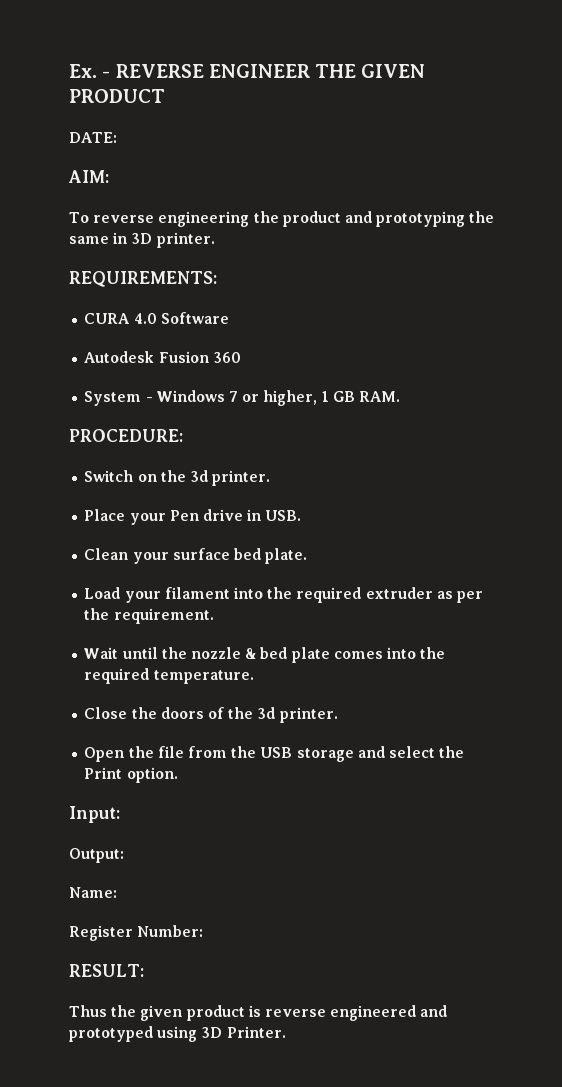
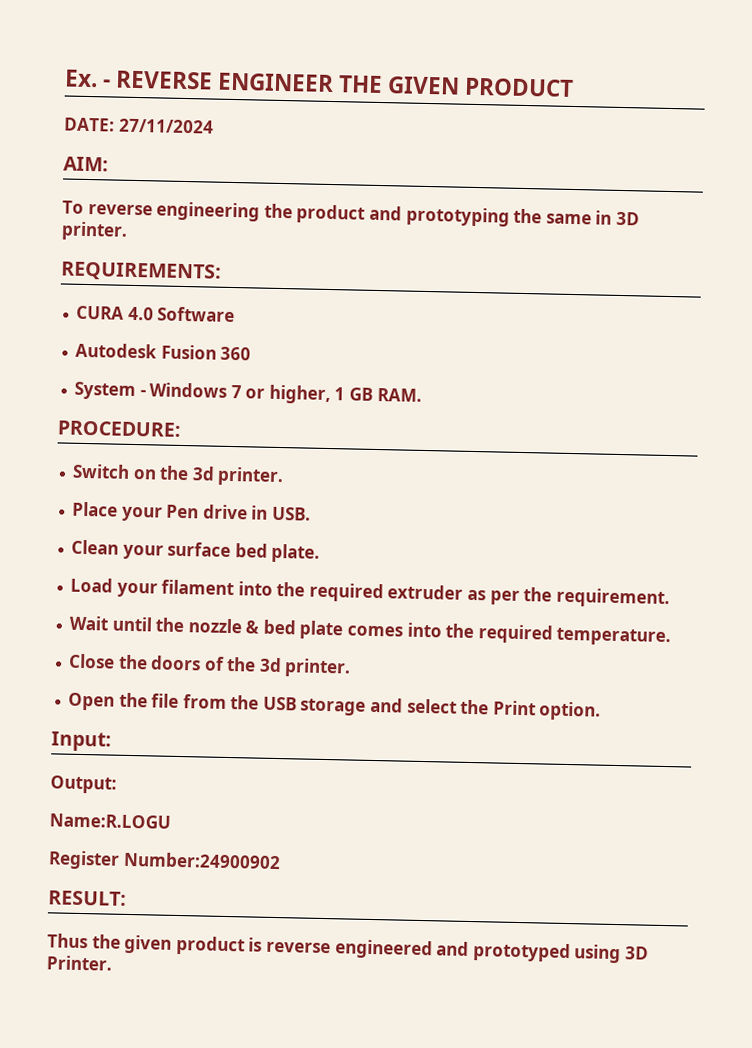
- DATE:
+ DATE: 27/11/2024
- Name:
+ Name:R.LOGU
- Register Number:
+ Register Number:24900902

